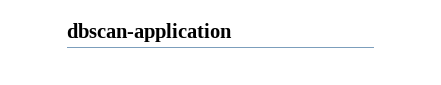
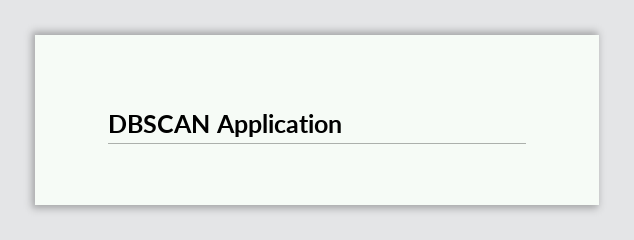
- dbscan-application
+ DBSCAN Application

